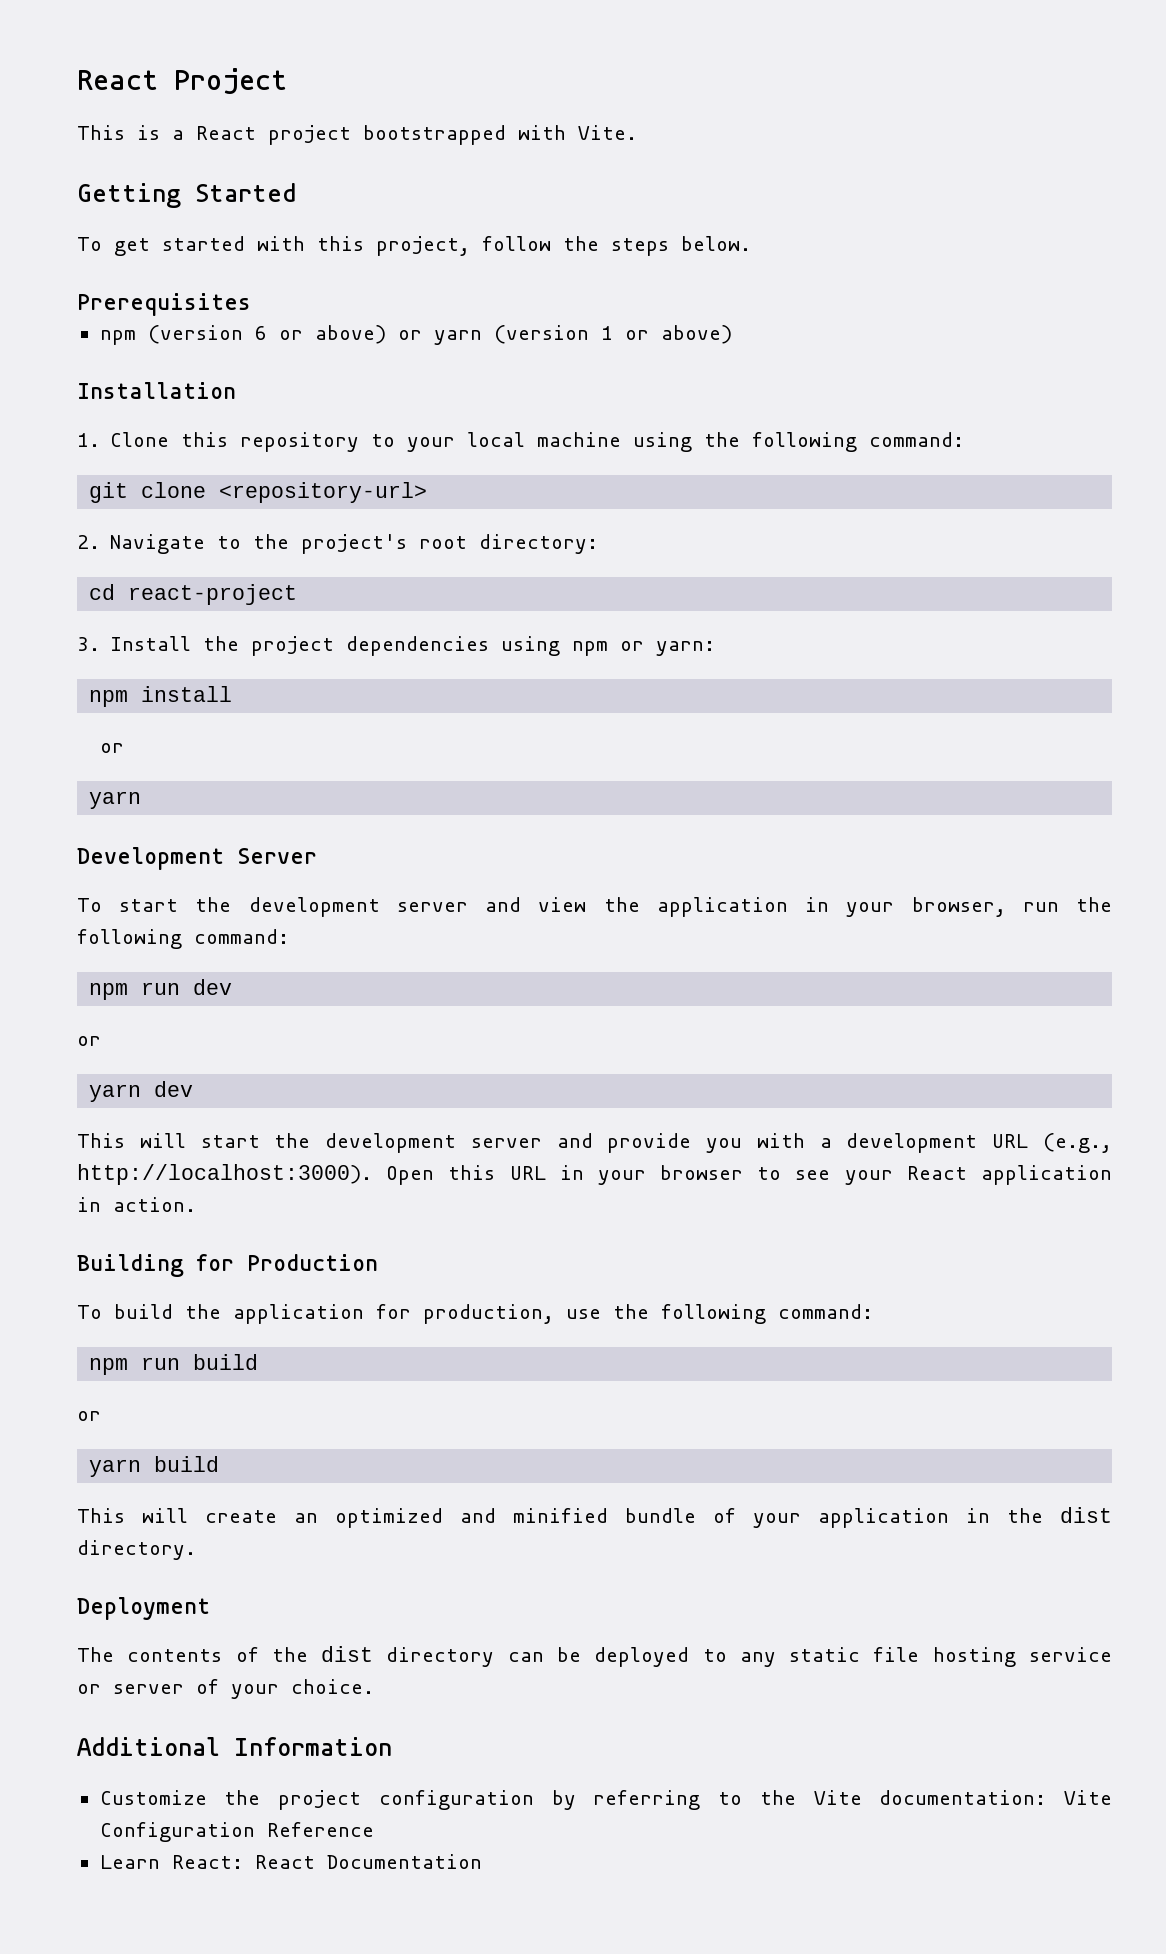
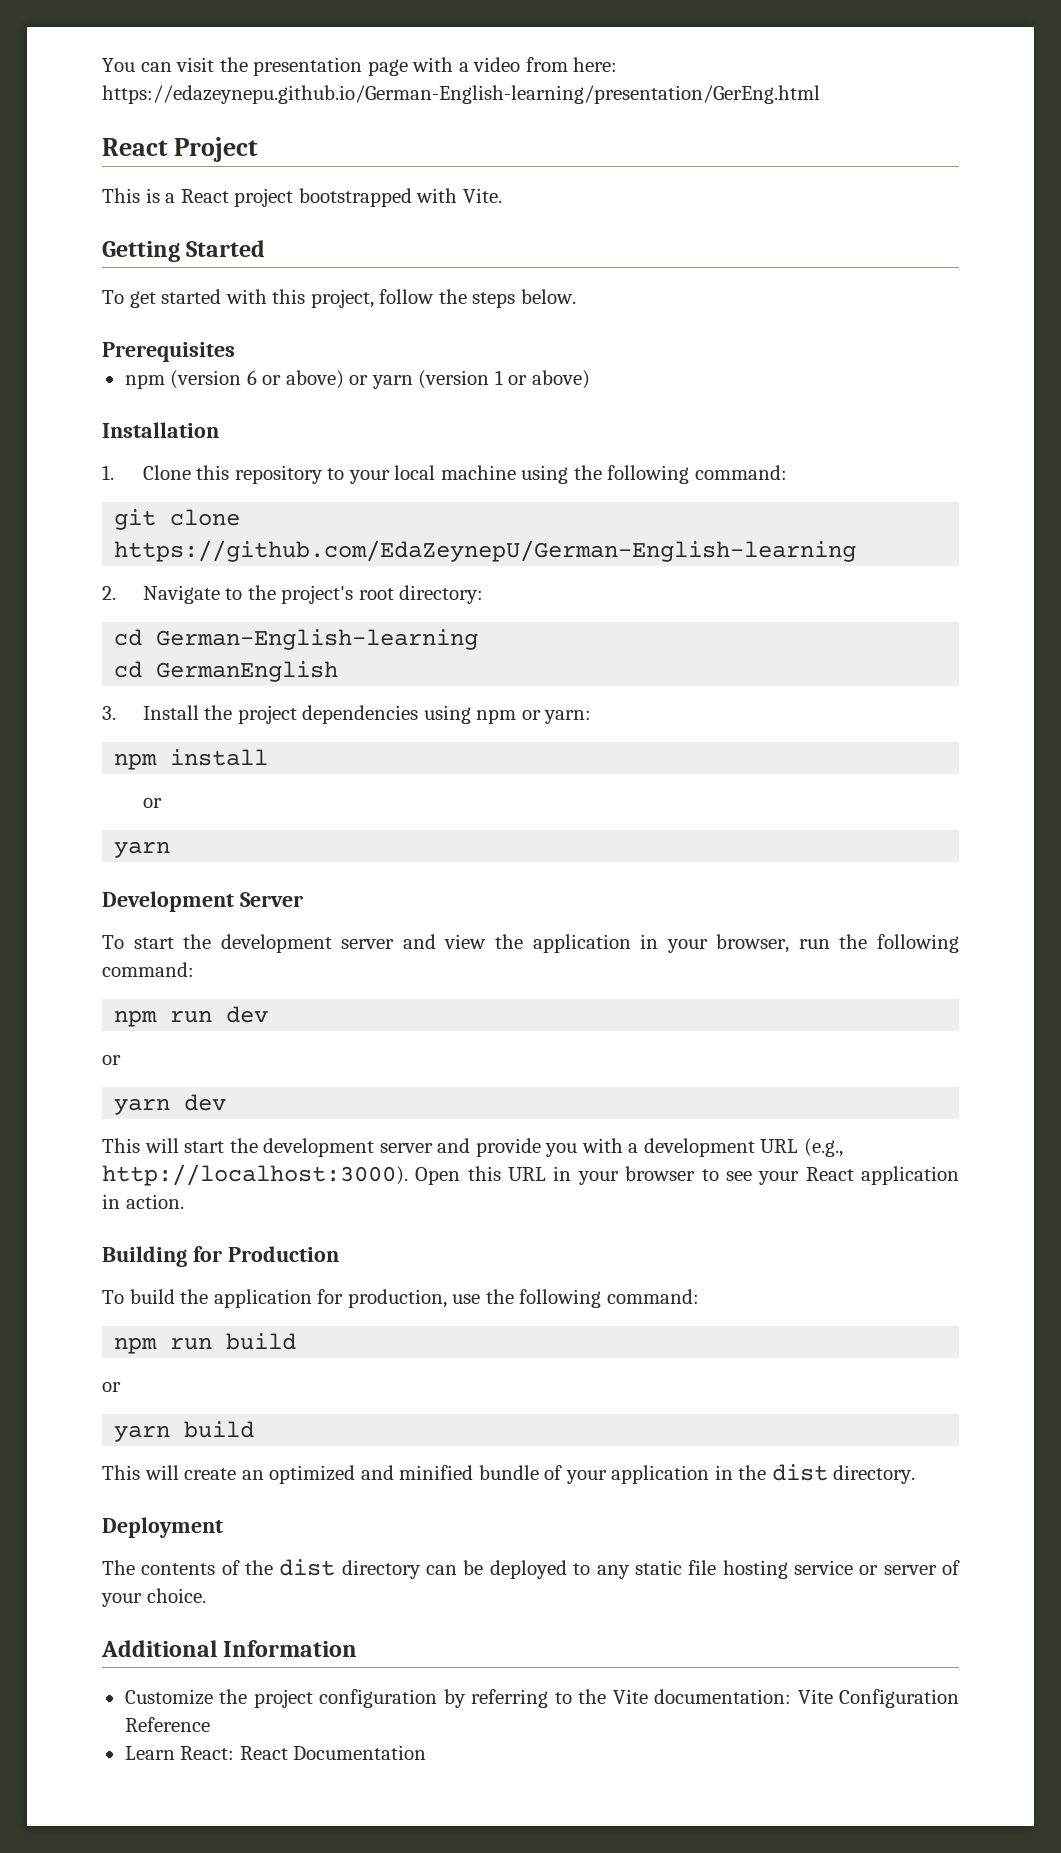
+ You can visit the presentation page with a video from here: https://edazeynepu.github.io/German-English-learning/presentation/GerEng.html
- git clone <repository-url>
+ git clone https://github.com/EdaZeynepU/German-English-learning
- cd react-project
+ cd German-English-learning
+ cd GermanEnglish

